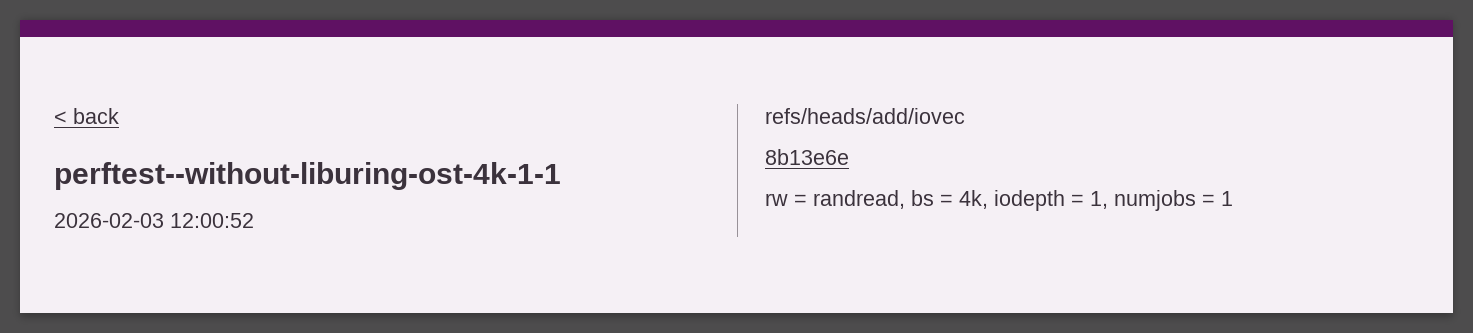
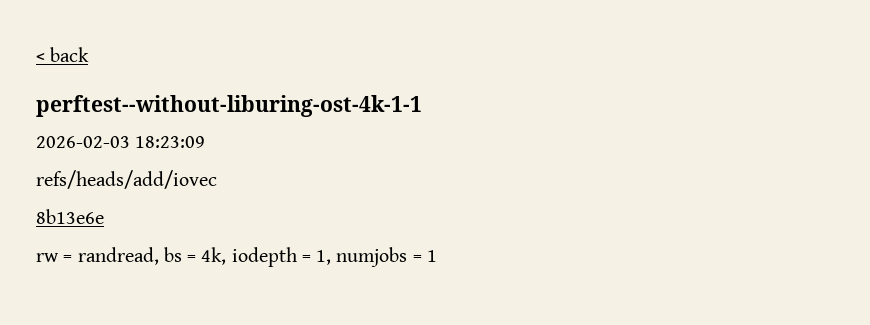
- 2026-02-03 12:00:52
+ 2026-02-03 18:23:09

